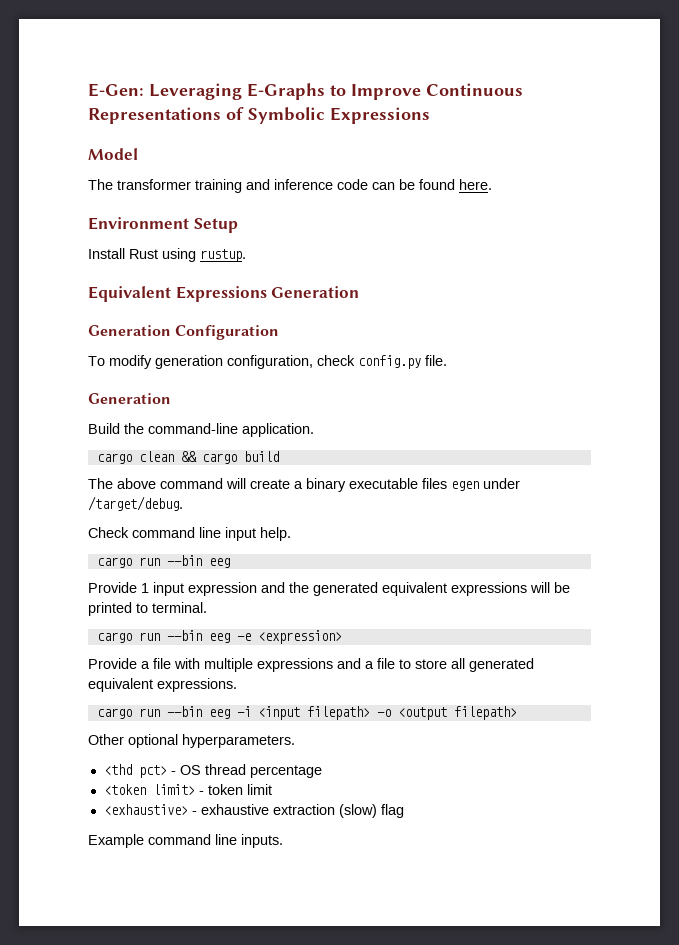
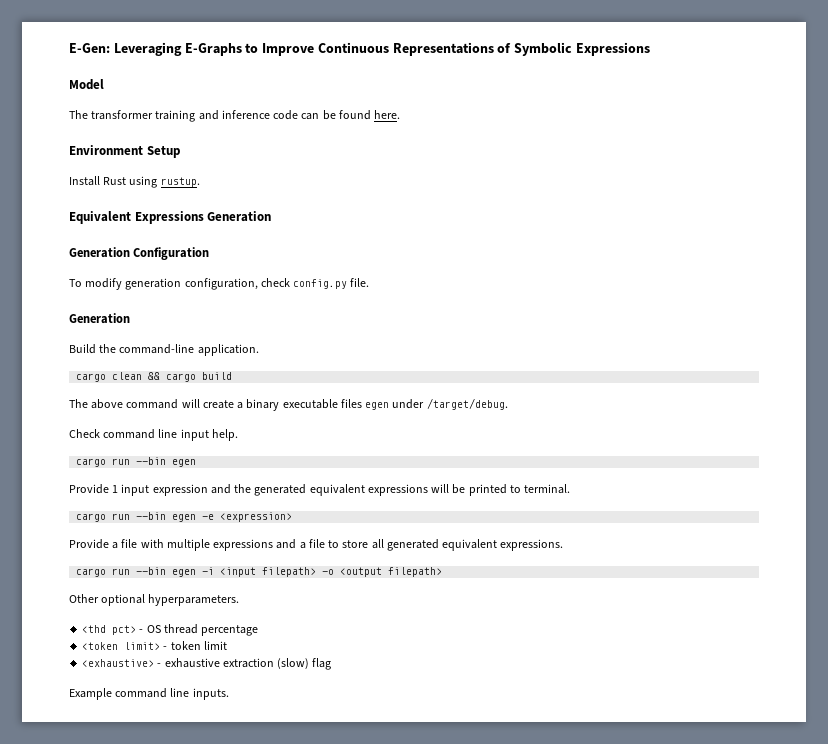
  Check command line input help.
- cargo run --bin eeg
+ cargo run --bin egen
- cargo run --bin eeg -e <expression>
+ cargo run --bin egen -e <expression>
- cargo run --bin eeg -i <input filepath> -o <output filepath>
+ cargo run --bin egen -i <input filepath> -o <output filepath>

